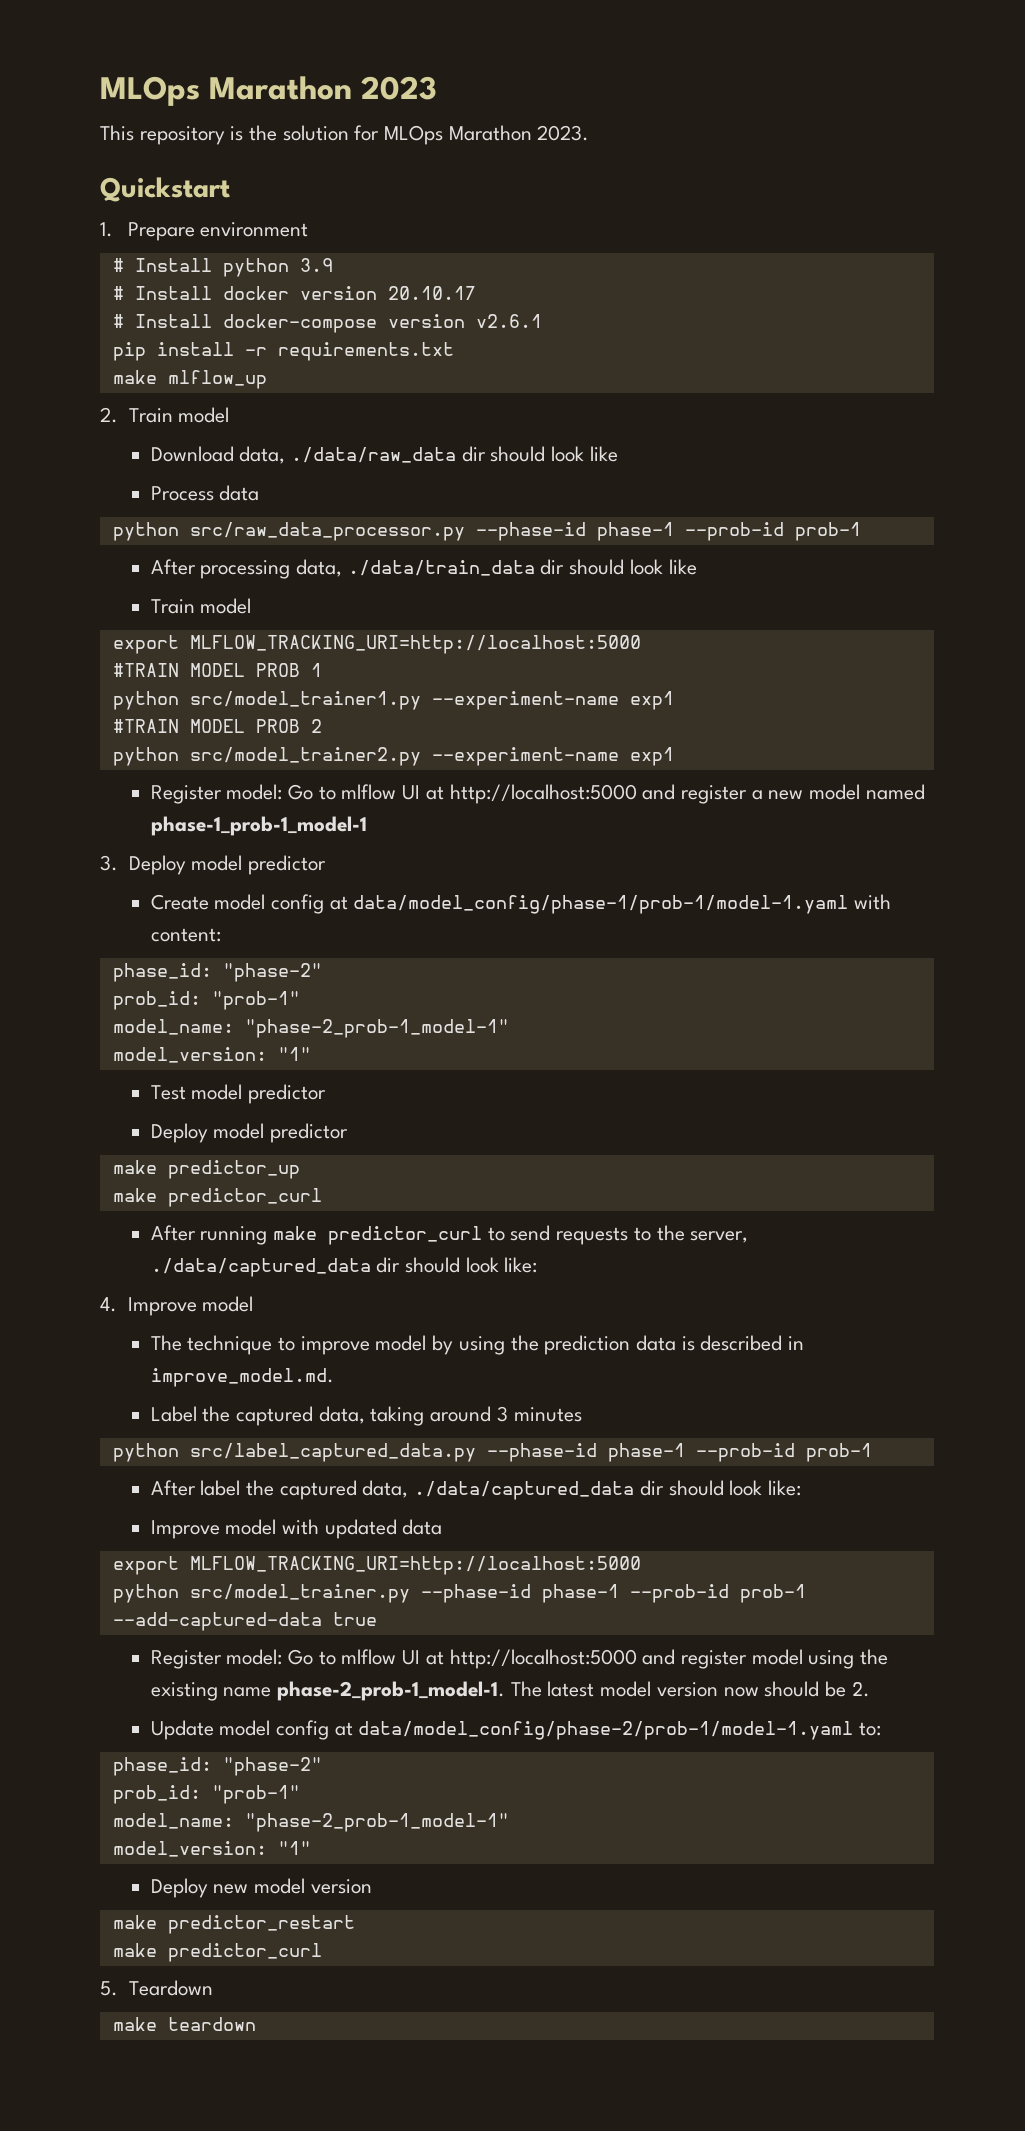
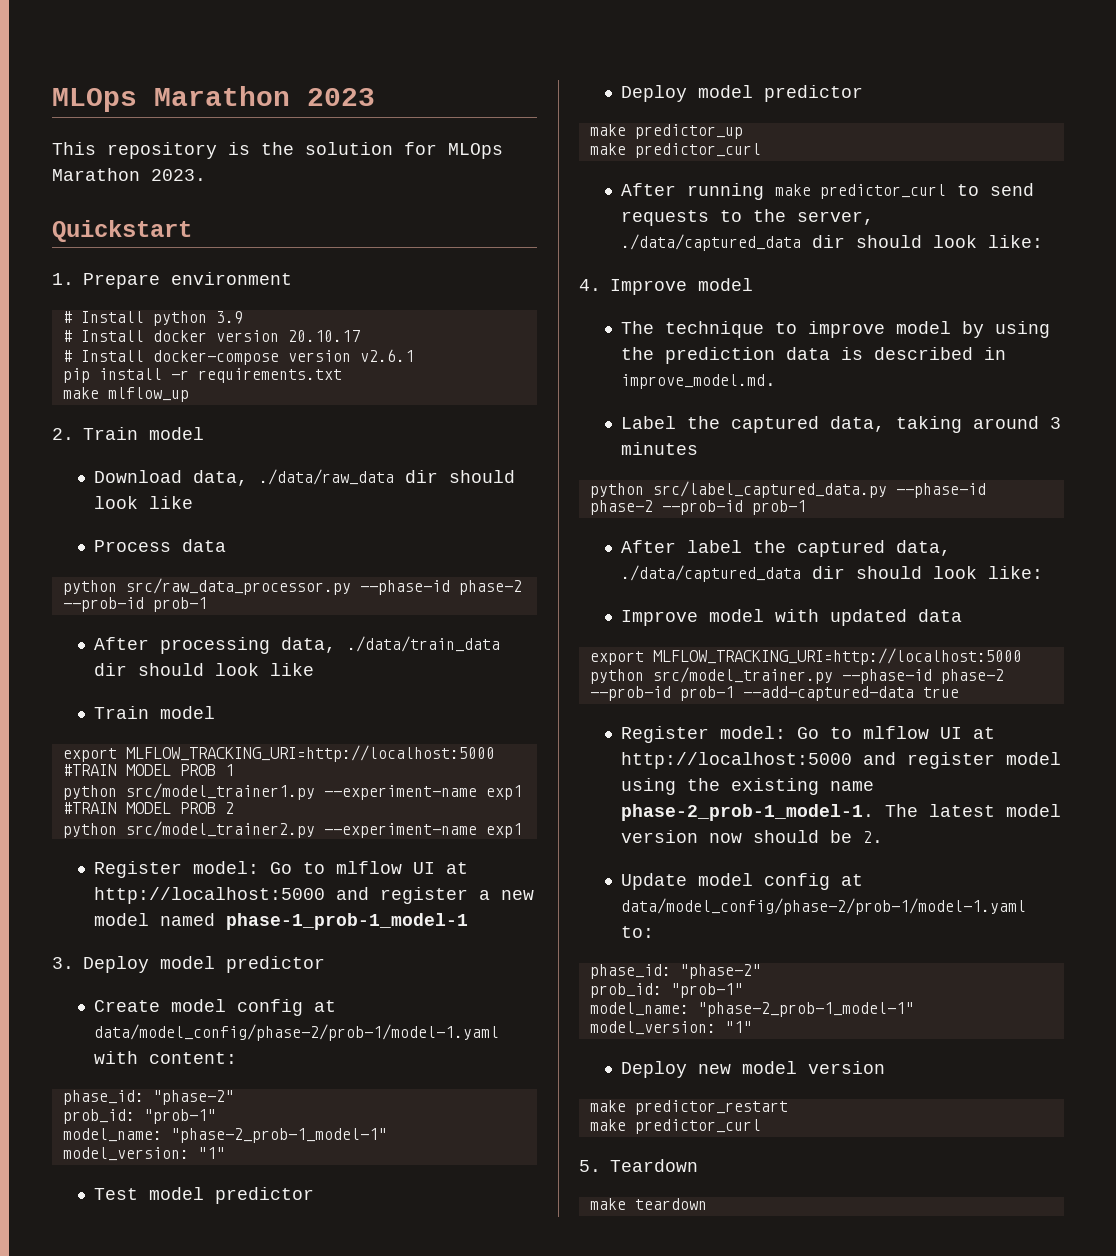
- python src/raw_data_processor.py --phase-id phase-1 --prob-id prob-1
+ python src/raw_data_processor.py --phase-id phase-2 --prob-id prob-1
- Create model config at data/model_config/phase-1/prob-1/model-1.yaml with content:
+ Create model config at data/model_config/phase-2/prob-1/model-1.yaml with content:
- python src/label_captured_data.py --phase-id phase-1 --prob-id prob-1
+ python src/label_captured_data.py --phase-id phase-2 --prob-id prob-1
- python src/model_trainer.py --phase-id phase-1 --prob-id prob-1 --add-captured-data true
+ python src/model_trainer.py --phase-id phase-2 --prob-id prob-1 --add-captured-data true

